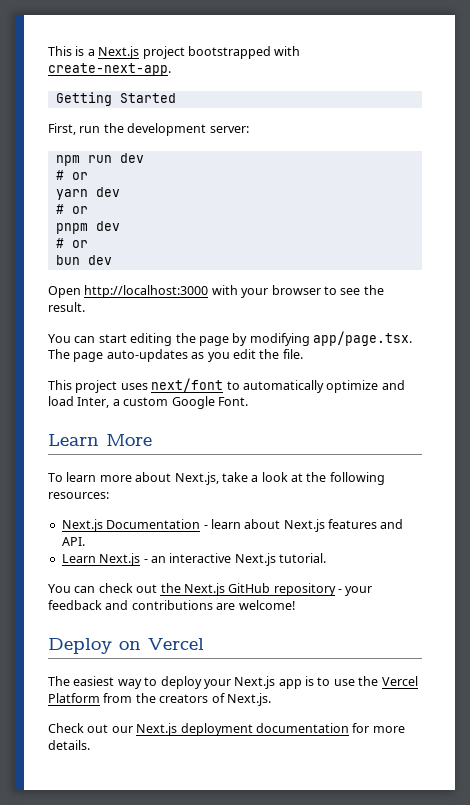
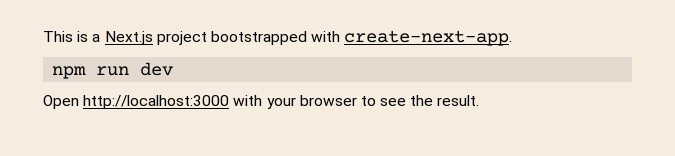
- Getting Started
- First, run the development server:
  npm run dev
- # or
- yarn dev
- # or
- pnpm dev
- # or
- bun dev
- You can start editing the page by modifying app/page.tsx. The page auto-updates as you edit the file.
- This project uses next/font to automatically optimize and load Inter, a custom Google Font.
- Learn More
- To learn more about Next.js, take a look at the following resources:
- Next.js Documentation - learn about Next.js features and API.
- Learn Next.js - an interactive Next.js tutorial.
- You can check out the Next.js GitHub repository - your feedback and contributions are welcome!
- Deploy on Vercel
- The easiest way to deploy your Next.js app is to use the Vercel Platform from the creators of Next.js.
- Check out our Next.js deployment documentation for more details.

